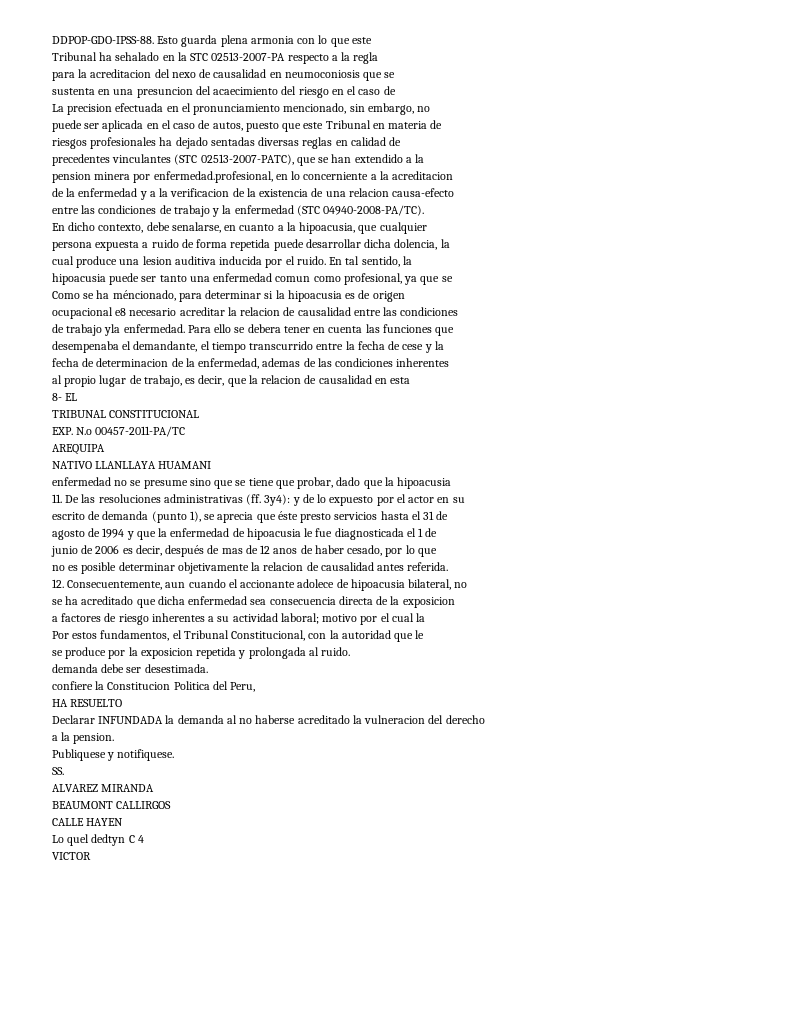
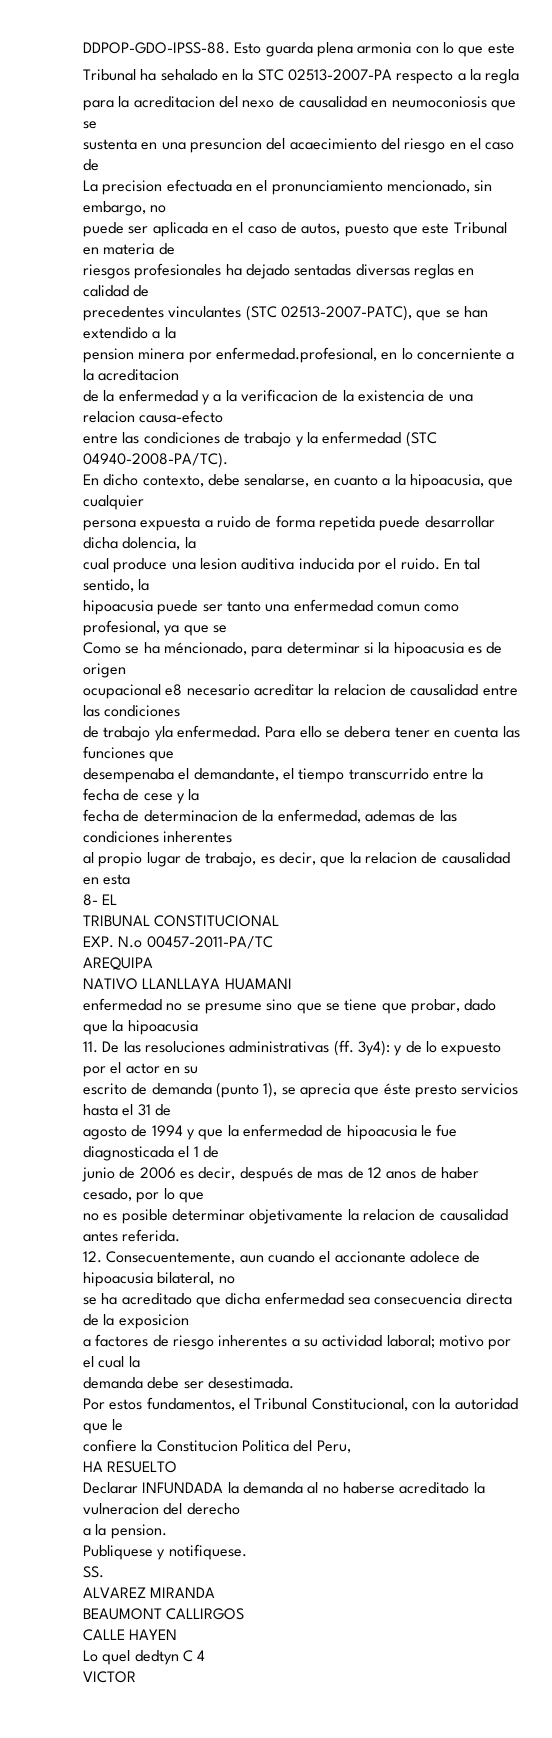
+ demanda debe ser desestimada.
- se produce por la exposicion repetida y prolongada al ruido.
- demanda debe ser desestimada.

